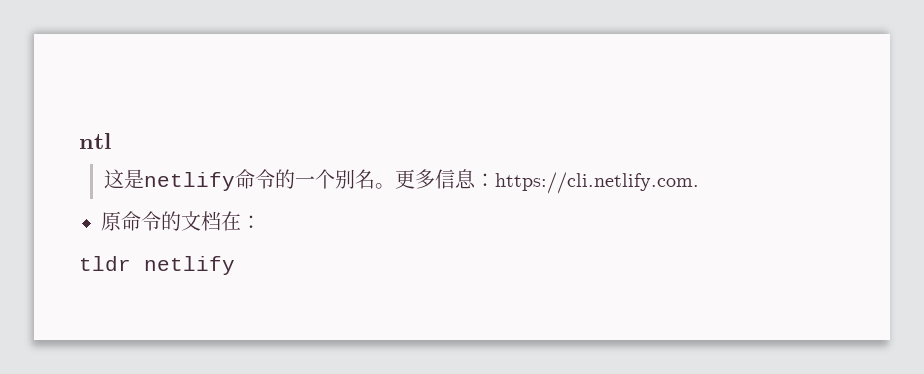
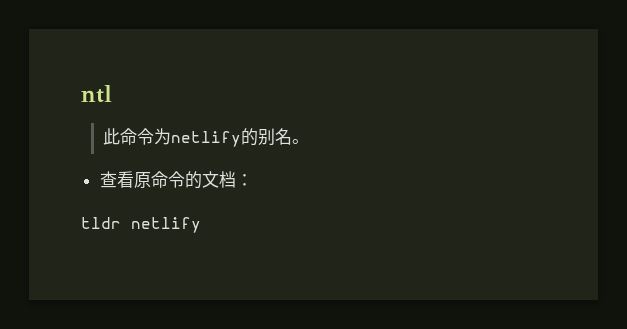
- 这是netlify命令的一个别名。更多信息：https://cli.netlify.com.
- 原命令的文档在：
+ 此命令为netlify的别名。
+ 查看原命令的文档：

